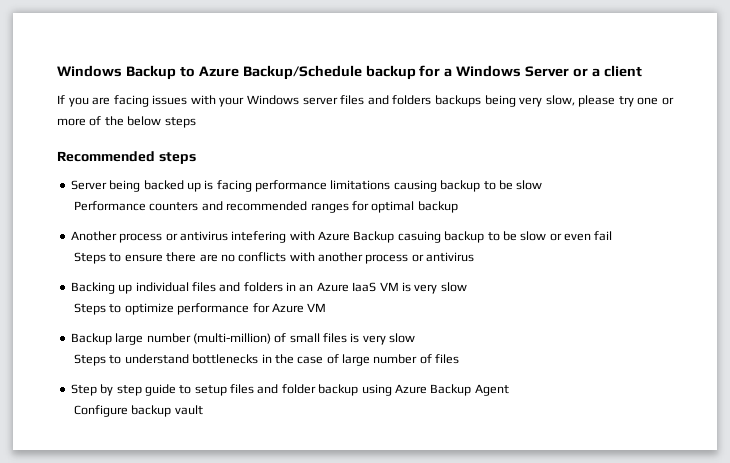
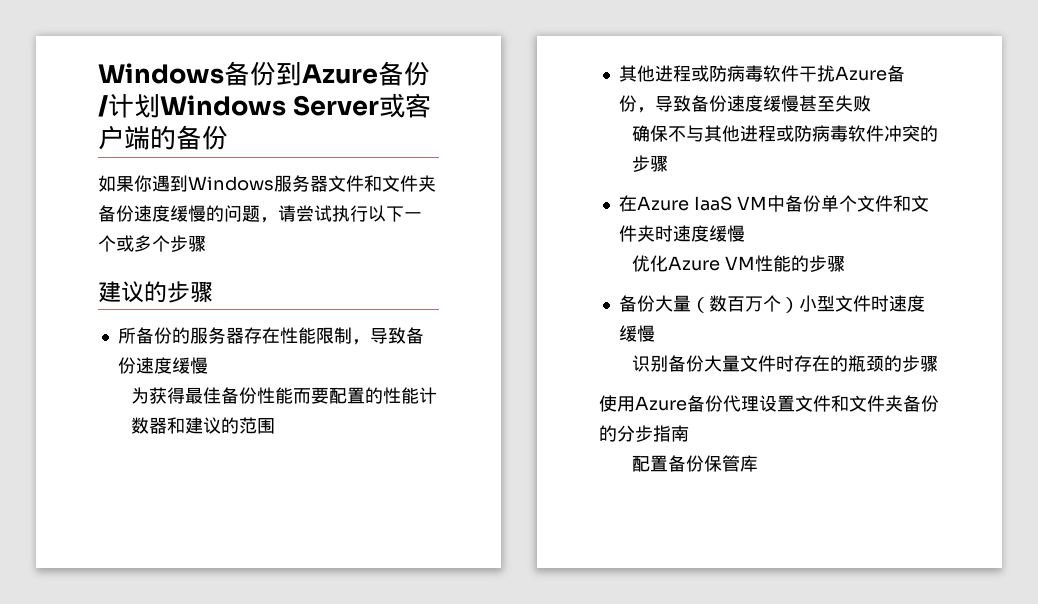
- Windows Backup to Azure Backup/Schedule backup for a Windows Server or a client
- If you are facing issues with your Windows server files and folders backups being very slow, please try one or more of the below steps
- Recommended steps
- Server being backed up is facing performance limitations causing backup to be slow
- Performance counters and recommended ranges for optimal backup
- Another process or antivirus intefering with Azure Backup casuing backup to be slow or even fail
- Steps to ensure there are no conflicts with another process or antivirus
- Backing up individual files and folders in an Azure IaaS VM is very slow
- Steps to optimize performance for Azure VM
- Backup large number (multi-million) of small files is very slow
- Steps to understand bottlenecks in the case of large number of files
- Step by step guide to setup files and folder backup using Azure Backup Agent
- Configure backup vault
+ Windows备份到Azure备份/计划Windows Server或客户端的备份
+ 如果你遇到Windows服务器文件和文件夹备份速度缓慢的问题，请尝试执行以下一个或多个步骤
+ 建议的步骤
+ 所备份的服务器存在性能限制，导致备份速度缓慢
+ 为获得最佳备份性能而要配置的性能计数器和建议的范围
+ 其他进程或防病毒软件干扰Azure备份，导致备份速度缓慢甚至失败
+ 确保不与其他进程或防病毒软件冲突的步骤
+ 在Azure IaaS VM中备份单个文件和文件夹时速度缓慢
+ 优化Azure VM性能的步骤
+ 备份大量（数百万个）小型文件时速度缓慢
+ 识别备份大量文件时存在的瓶颈的步骤
+ 使用Azure备份代理设置文件和文件夹备份的分步指南
+ 配置备份保管库

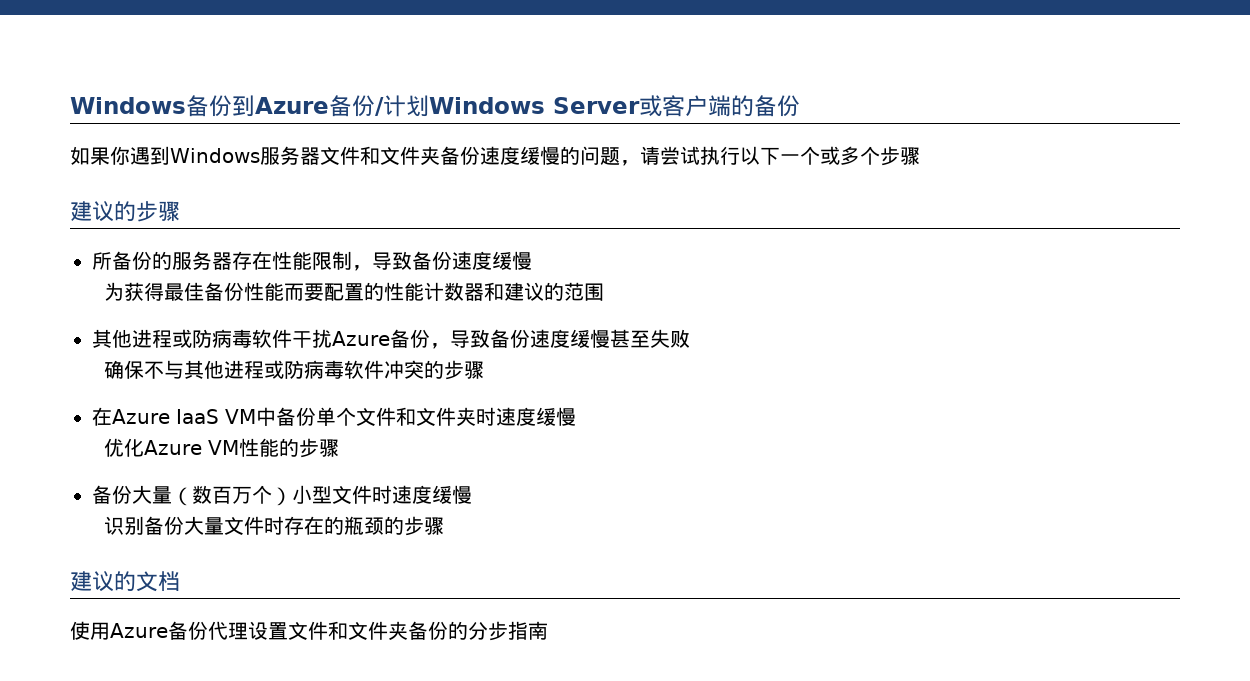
+ 建议的文档
- 配置备份保管库

